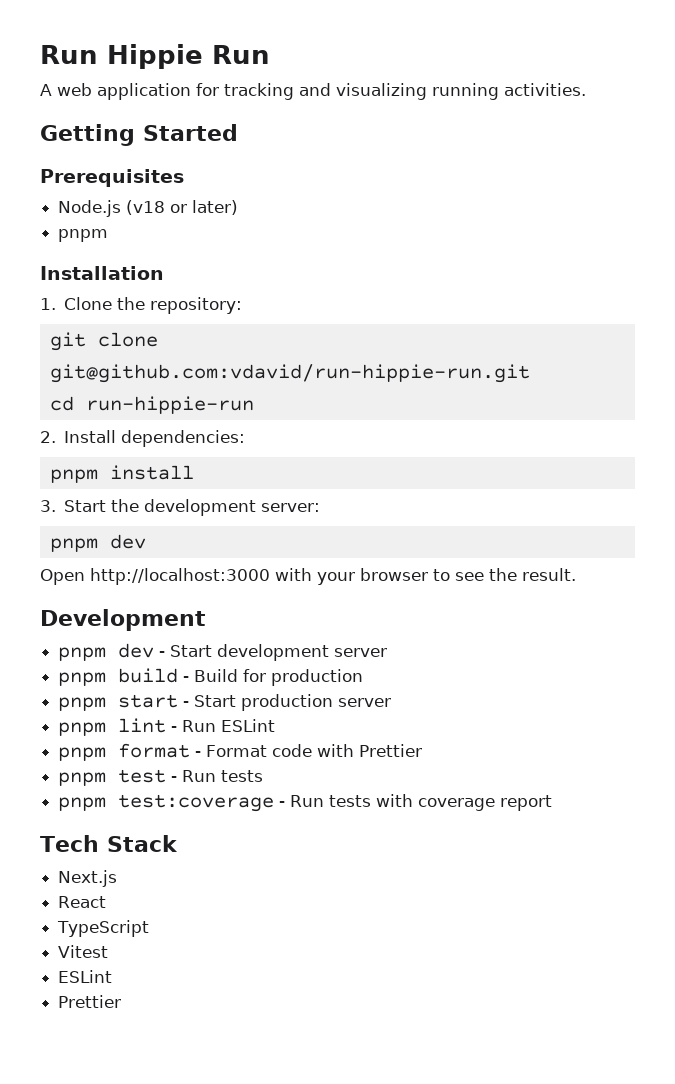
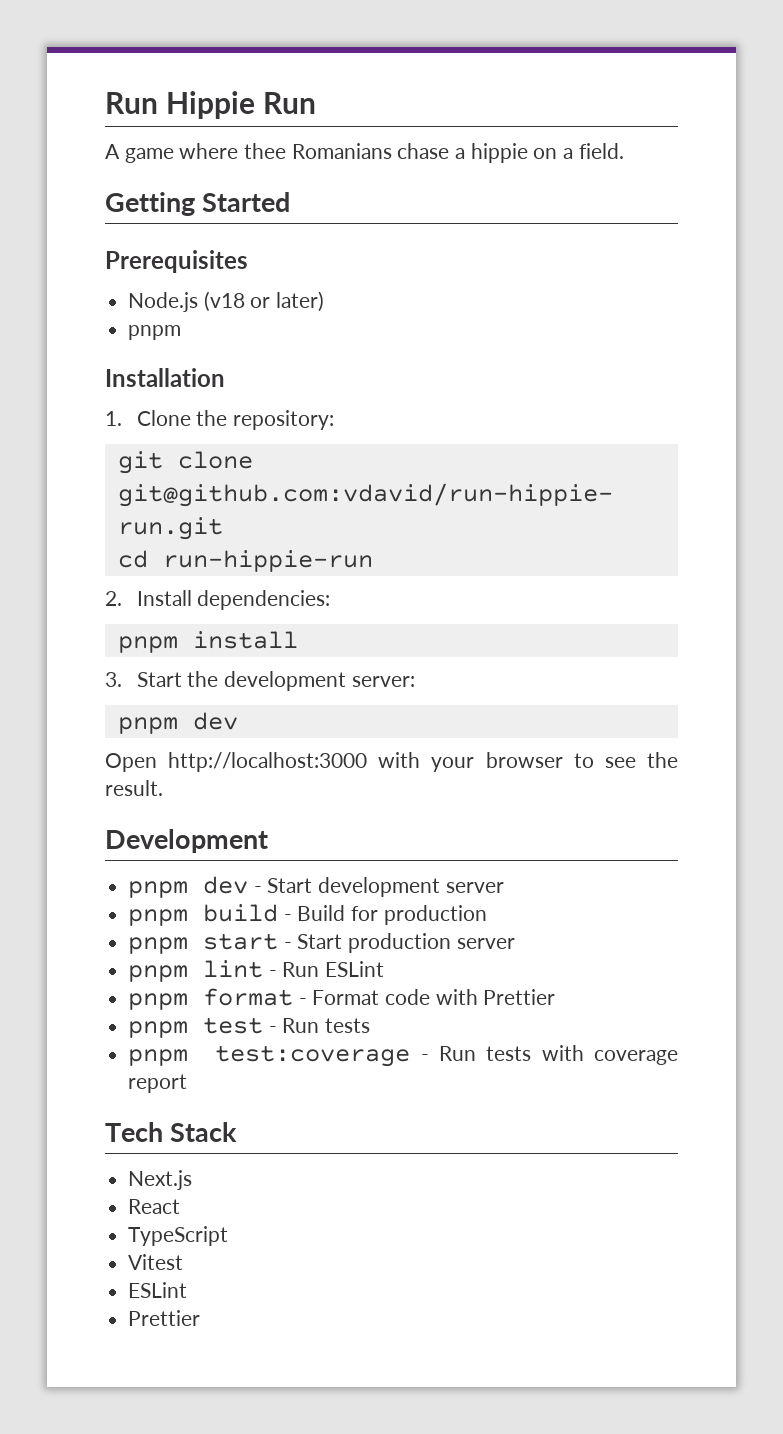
- A web application for tracking and visualizing running activities.
+ A game where thee Romanians chase a hippie on a field.

